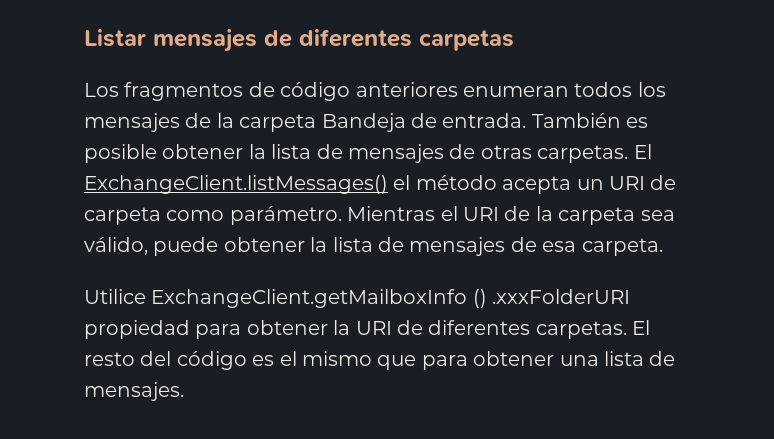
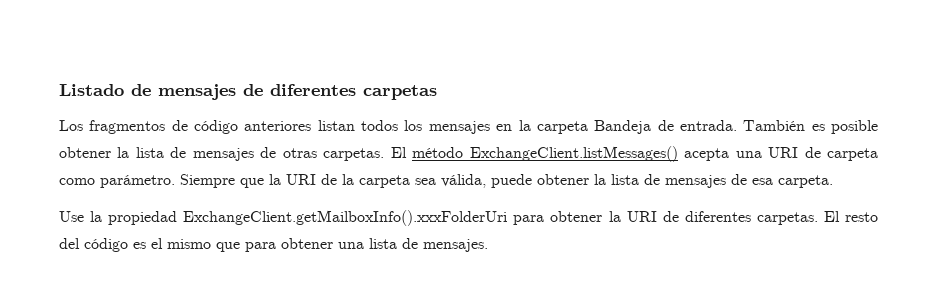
- Listar mensajes de diferentes carpetas
+ Listado de mensajes de diferentes carpetas
- Los fragmentos de código anteriores enumeran todos los mensajes de la carpeta Bandeja de entrada.
+ Los fragmentos de código anteriores listan todos los mensajes en la carpeta Bandeja de entrada.
- El ExchangeClient.listMessages() el método acepta un URI de carpeta como parámetro.
+ El método ExchangeClient.listMessages() acepta una URI de carpeta como parámetro.
- Mientras el URI de la carpeta sea válido, puede obtener la lista de mensajes de esa carpeta.
+ Siempre que la URI de la carpeta sea válida, puede obtener la lista de mensajes de esa carpeta.
- Utilice ExchangeClient.getMailboxInfo () .xxxFolderURI propiedad para obtener la URI de diferentes carpetas.
+ Use la propiedad ExchangeClient.getMailboxInfo().xxxFolderUri para obtener la URI de diferentes carpetas.

